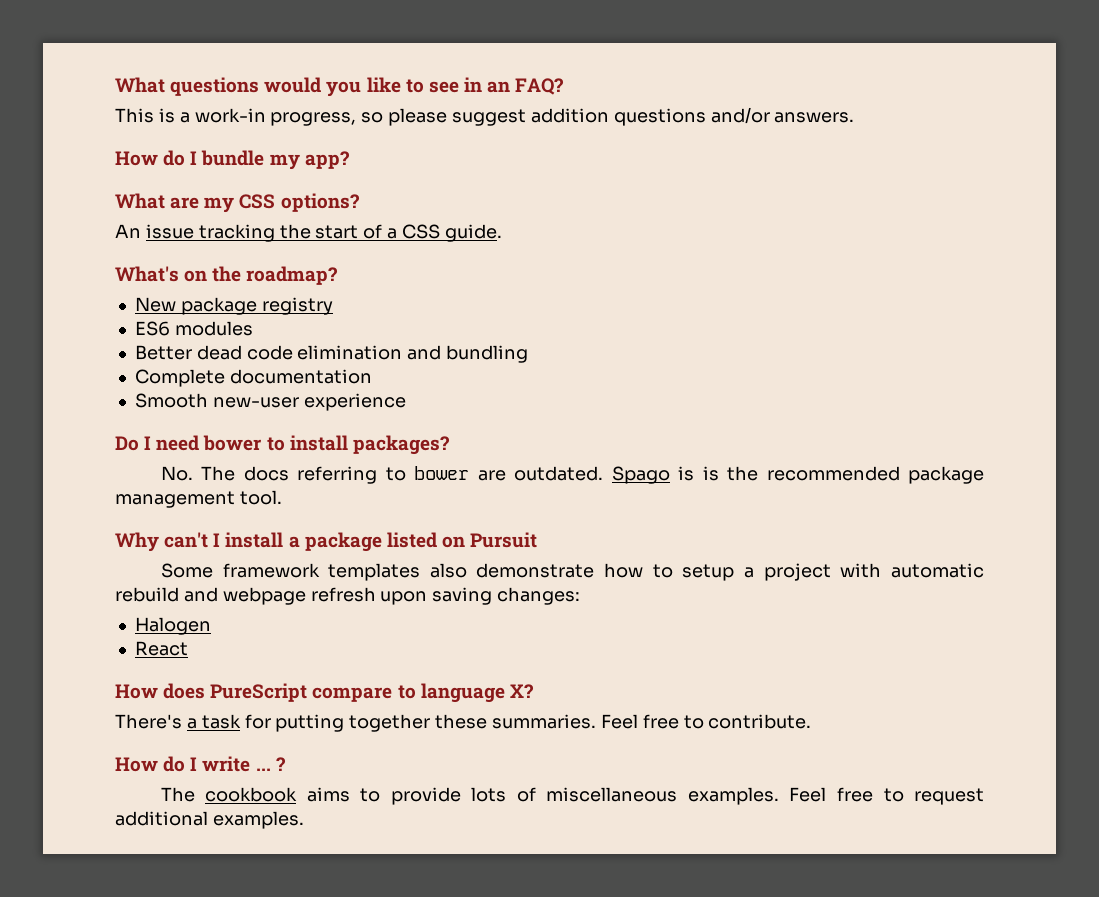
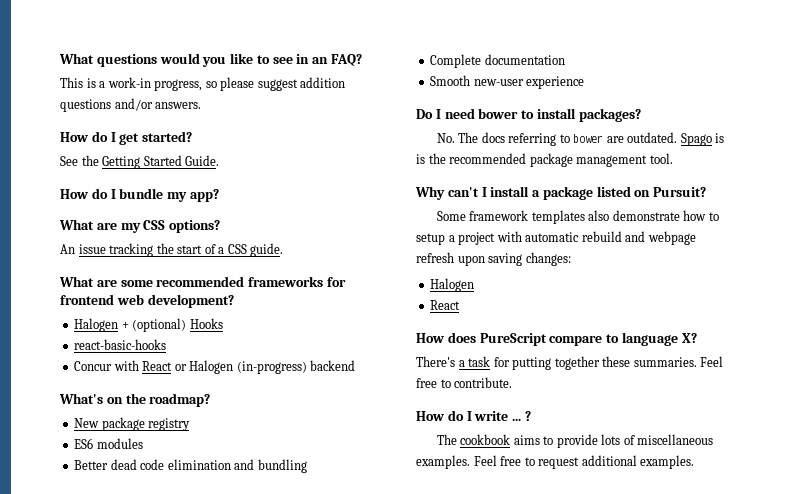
+ How do I get started?
+ See the Getting Started Guide.
+ What are some recommended frameworks for frontend web development?
+ Halogen + (optional) Hooks
+ react-basic-hooks
+ Concur with React or Halogen (in-progress) backend
- Why can't I install a package listed on Pursuit
+ Why can't I install a package listed on Pursuit?

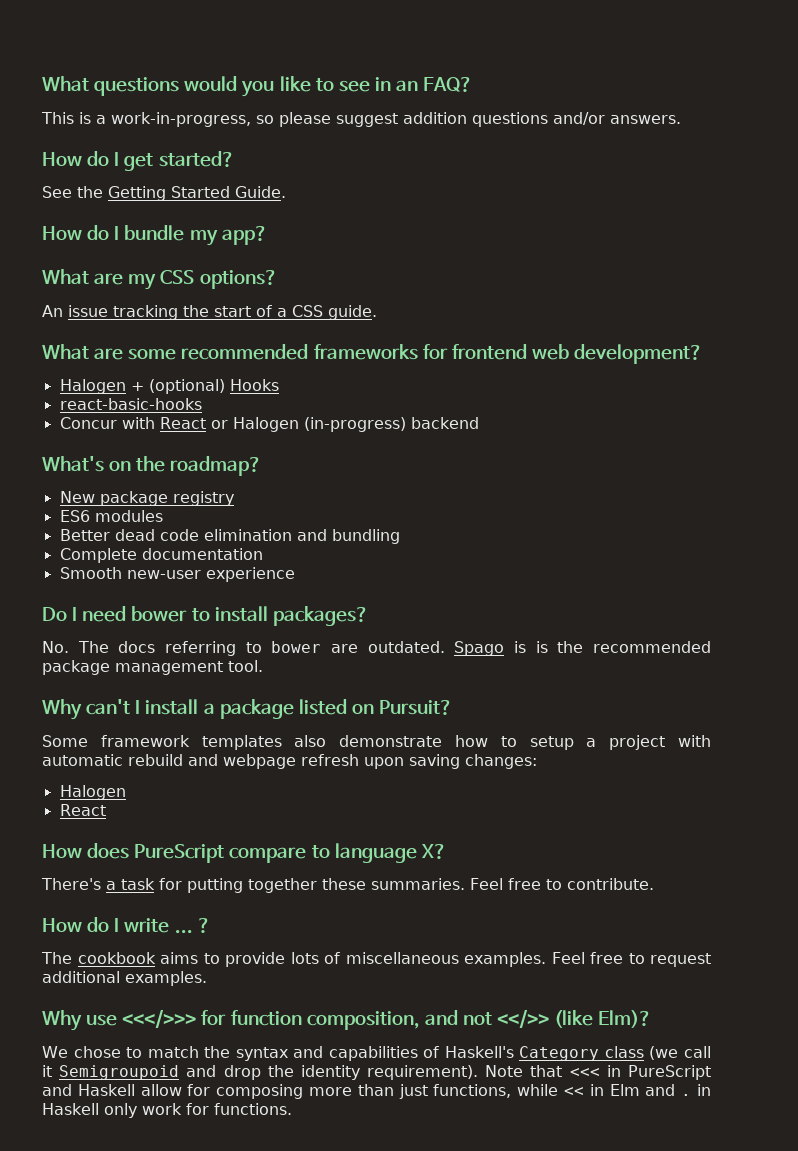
- This is a work-in progress, so please suggest addition questions and/or answers.
+ This is a work-in-progress, so please suggest addition questions and/or answers.
+ Why use <<</>>> for function composition, and not <</>> (like Elm)?
+ We chose to match the syntax and capabilities of Haskell's Category class (we call it Semigroupoid and drop the identity requirement). Note that <<< in PureScript and Haskell allow for composing more than just functions, while << in Elm and . in Haskell only work for functions.

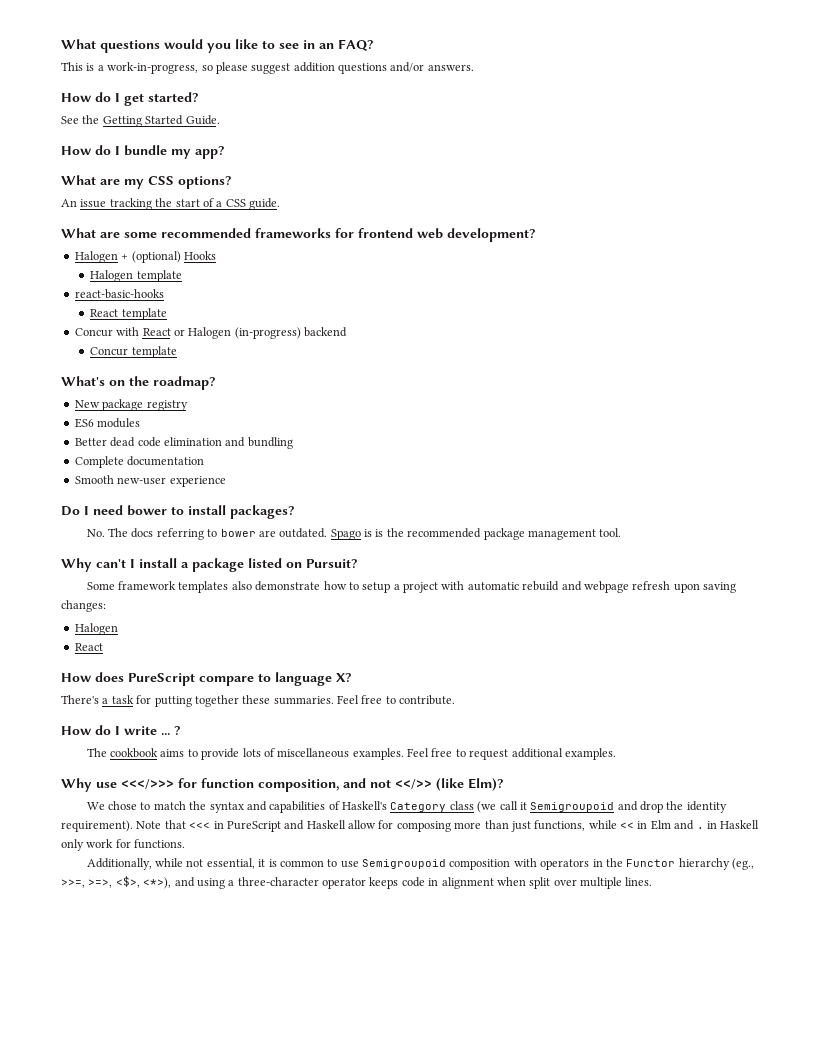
+ Halogen template
+ React template
+ Concur template
+ Additionally, while not essential, it is common to use Semigroupoid composition with operators in the Functor hierarchy (eg., >>=, >=>, <$>, <*>), and using a three-character operator keeps code in alignment when split over multiple lines.

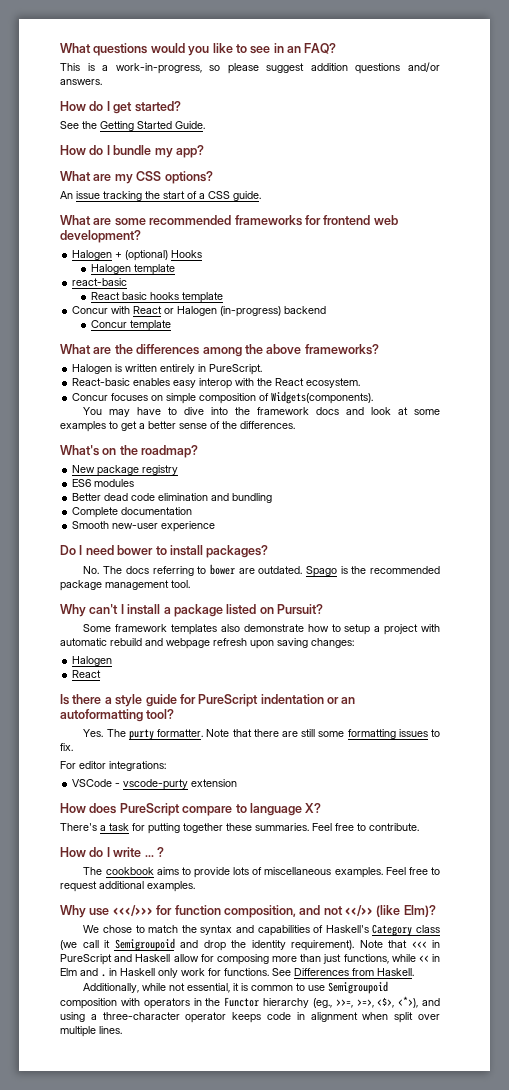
- react-basic-hooks
- React template
+ react-basic
+ React basic hooks template
+ What are the differences among the above frameworks?
+ Halogen is written entirely in PureScript.
+ React-basic enables easy interop with the React ecosystem.
+ Concur focuses on simple composition of Widgets(components).
+ You may have to dive into the framework docs and look at some examples to get a better sense of the differences.
- Spago is is the recommended package management tool.
+ Spago is the recommended package management tool.
+ Is there a style guide for PureScript indentation or an autoformatting tool?
+ Yes. The purty formatter. Note that there are still some formatting issues to fix.
+ For editor integrations:
+ VSCode - vscode-purty extension
+ See Differences from Haskell.

